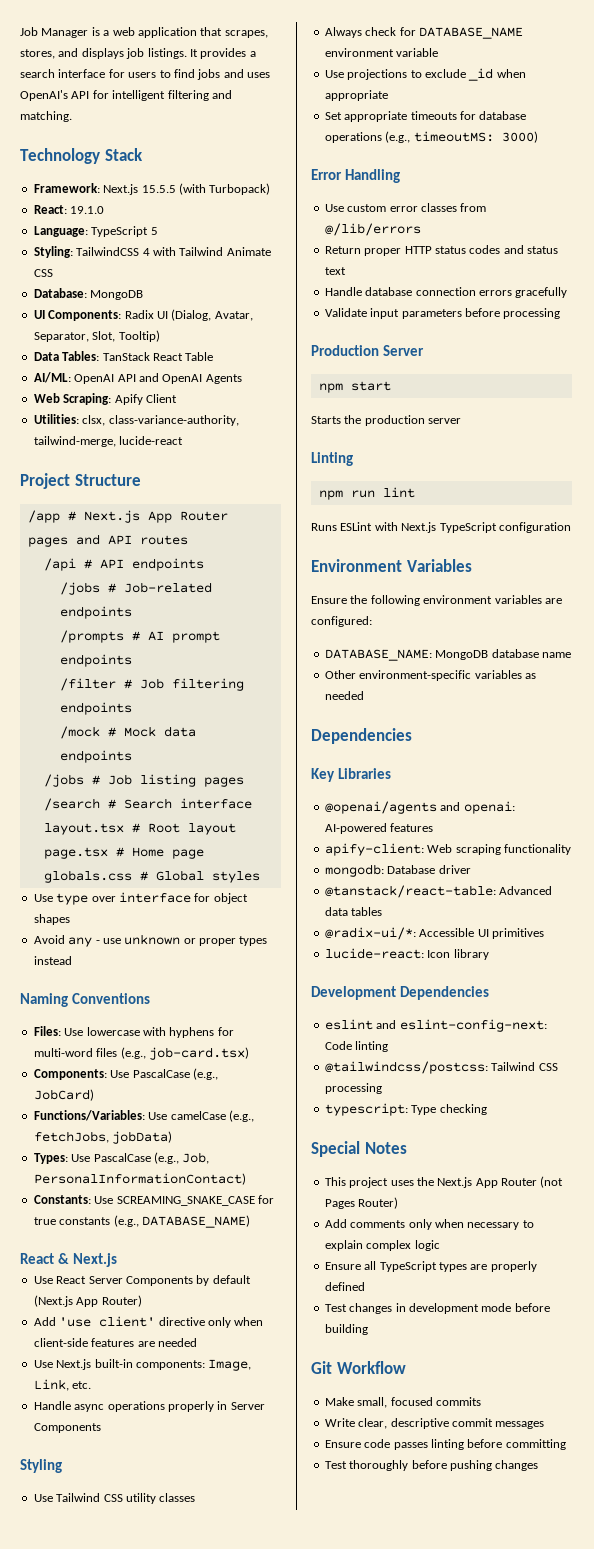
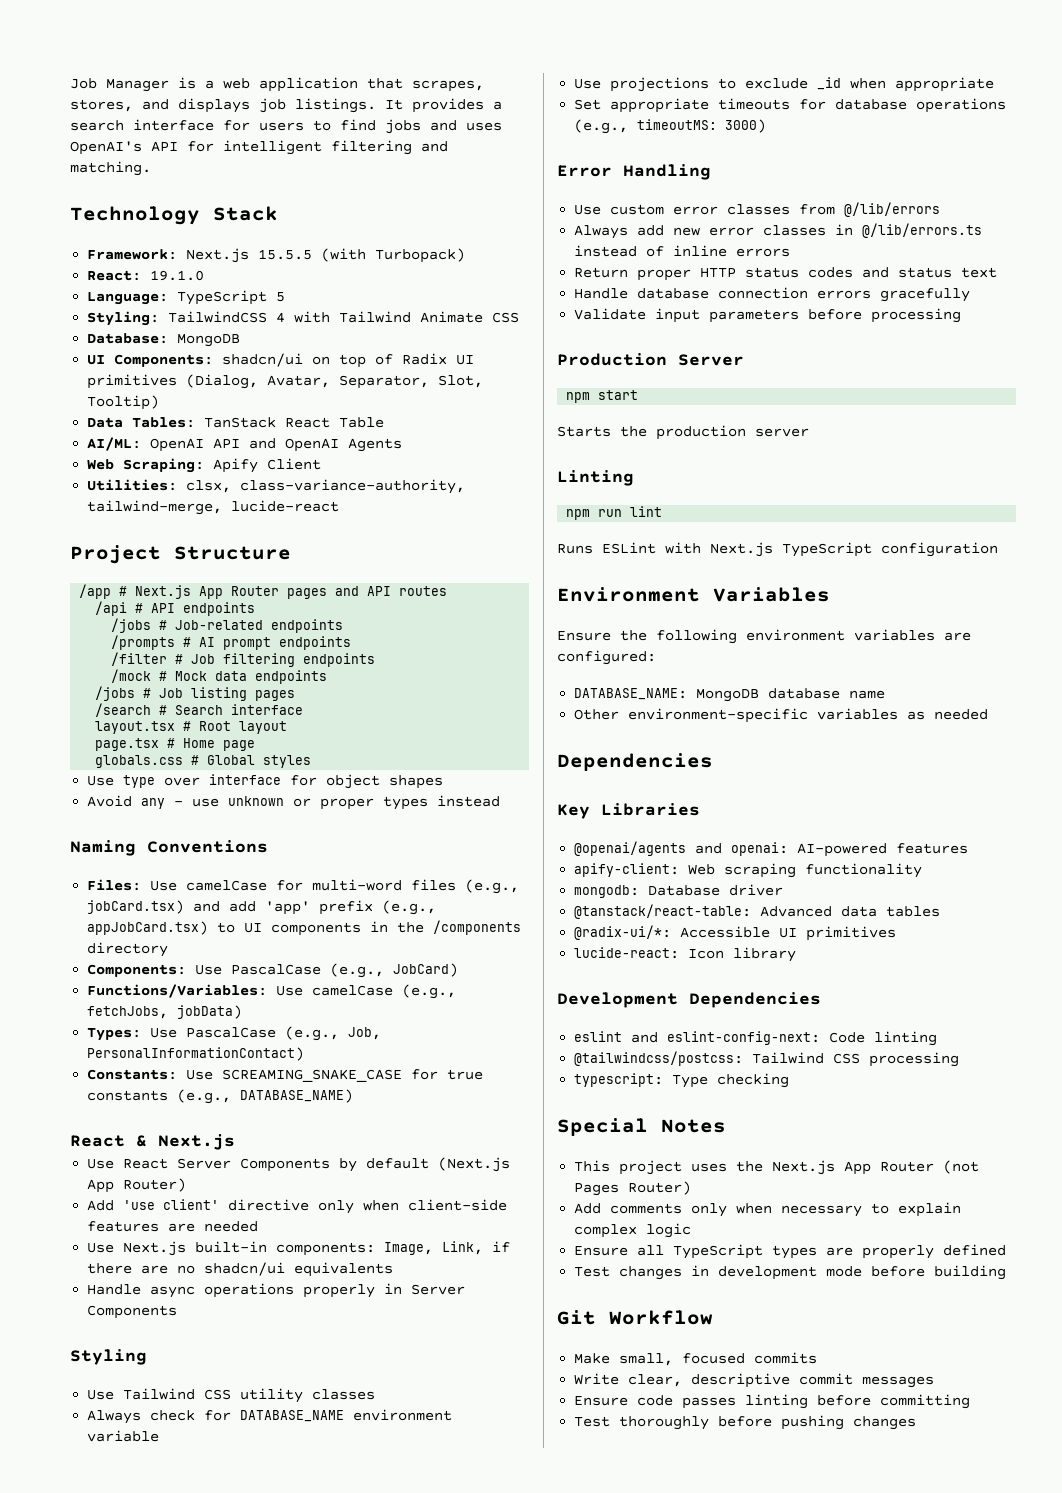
- UI Components: Radix UI (Dialog, Avatar, Separator, Slot, Tooltip)
+ UI Components: shadcn/ui on top of Radix UI primitives (Dialog, Avatar, Separator, Slot, Tooltip)
- Files: Use lowercase with hyphens for multi-word files (e.g., job-card.tsx)
+ Files: Use camelCase for multi-word files (e.g., jobCard.tsx) and add 'app' prefix (e.g., appJobCard.tsx) to UI components in the /components directory
- Use Next.js built-in components: Image, Link, etc.
+ Use Next.js built-in components: Image, Link, if there are no shadcn/ui equivalents
+ Always add new error classes in @/lib/errors.ts instead of inline errors

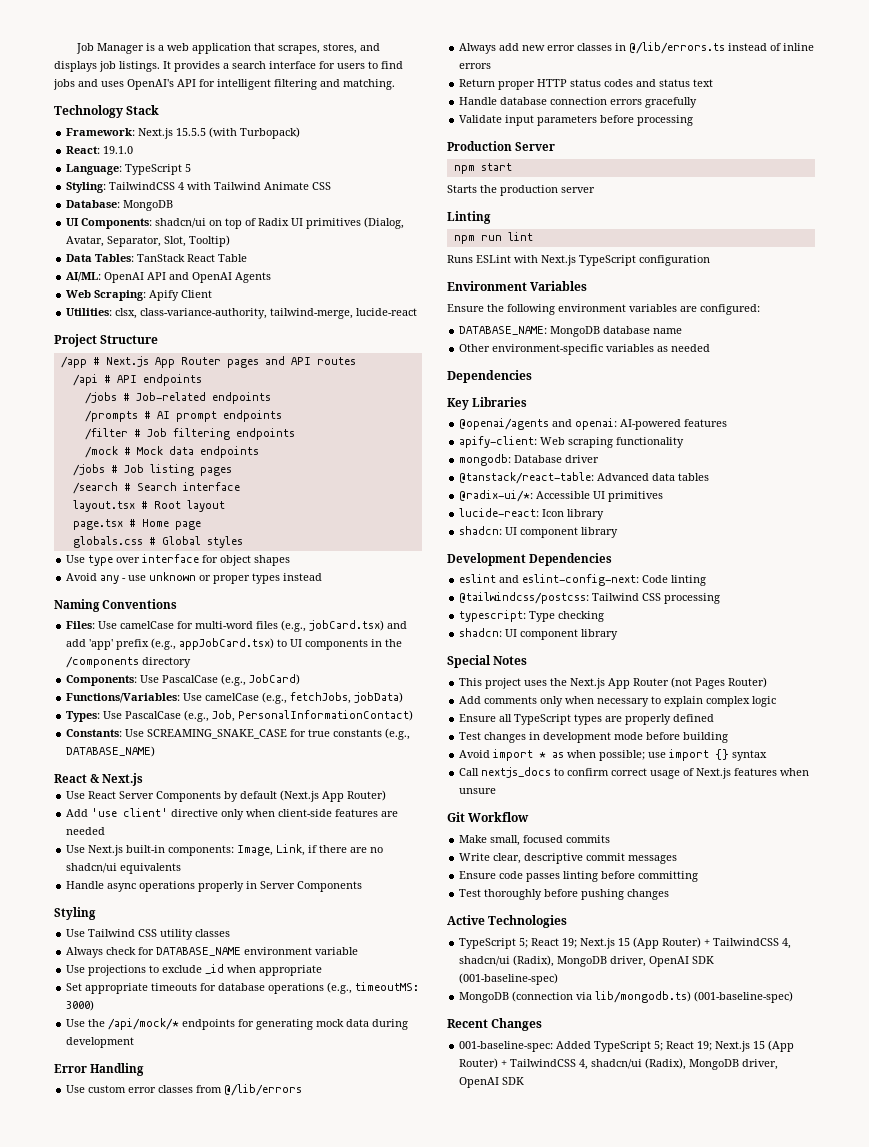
+ Use the /api/mock/* endpoints for generating mock data during development
  lucide-react: Icon library
+ shadcn: UI component library
  typescript: Type checking
+ shadcn: UI component library
+ Avoid import * as when possible; use import {} syntax
+ Call nextjs_docs to confirm correct usage of Next.js features when unsure
+ Active Technologies
+ TypeScript 5; React 19; Next.js 15 (App Router) + TailwindCSS 4, shadcn/ui (Radix), MongoDB driver, OpenAI SDK (001-baseline-spec)
+ MongoDB (connection via lib/mongodb.ts) (001-baseline-spec)
+ Recent Changes
+ 001-baseline-spec: Added TypeScript 5; React 19; Next.js 15 (App Router) + TailwindCSS 4, shadcn/ui (Radix), MongoDB driver, OpenAI SDK

